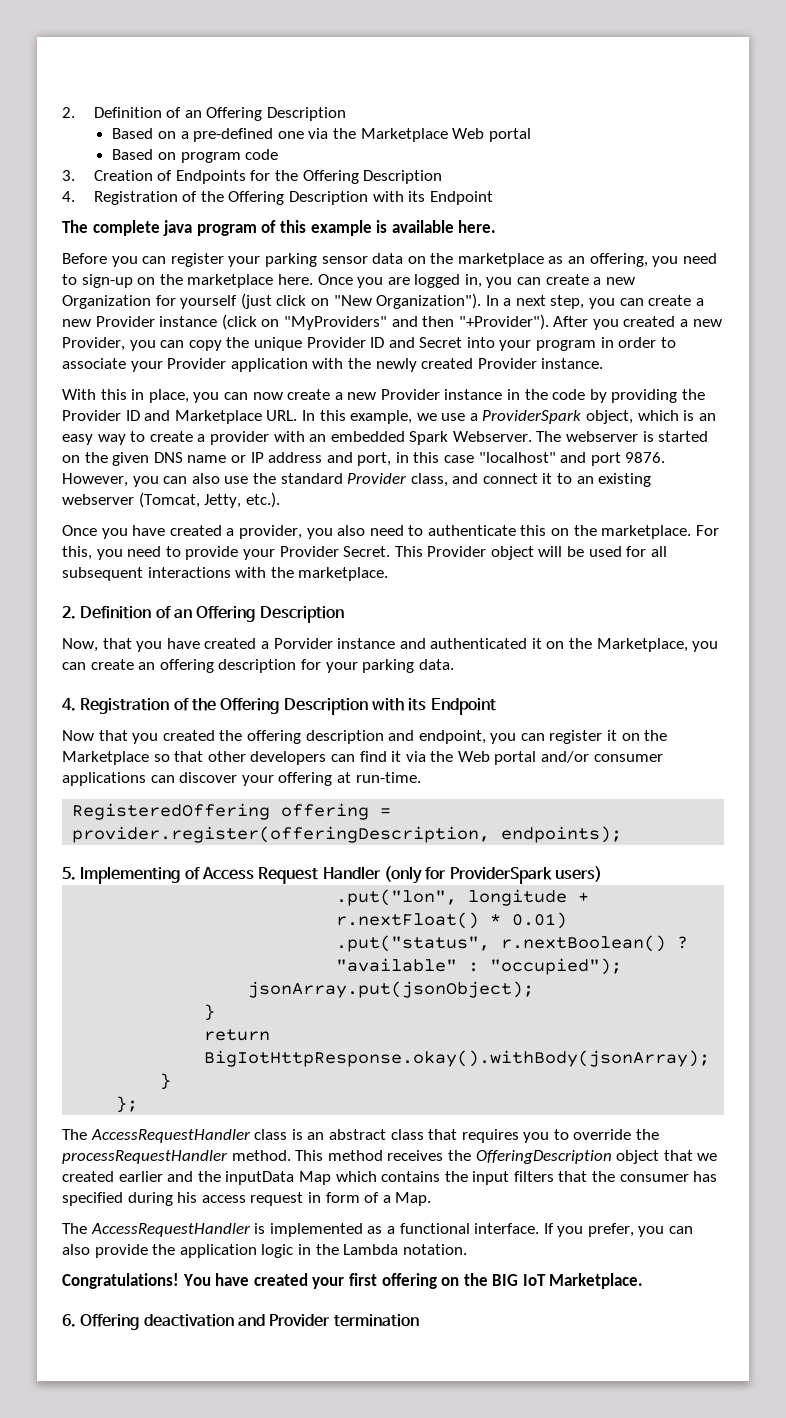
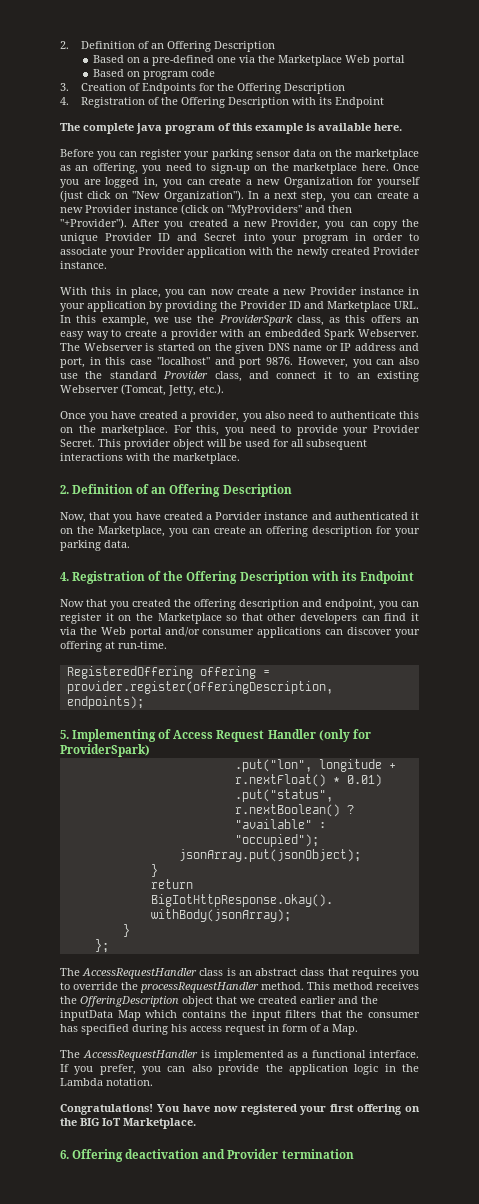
- With this in place, you can now create a new Provider instance in the code by providing the Provider ID and Marketplace URL. In this example, we use a ProviderSpark object, which is an easy way to create a provider with an embedded Spark Webserver.
+ With this in place, you can now create a new Provider instance in your application by providing the Provider ID and Marketplace URL. In this example, we use the ProviderSpark class, as this offers an easy way to create a provider with an embedded Spark Webserver.
- The webserver is started on the given DNS name or IP address and port, in this case "localhost" and port 9876.
+ The Webserver is started on the given DNS name or IP address and port, in this case "localhost" and port 9876.
- However, you can also use the standard Provider class, and connect it to an existing webserver (Tomcat, Jetty, etc.).
+ However, you can also use the standard Provider class, and connect it to an existing Webserver (Tomcat, Jetty, etc.).
- This Provider object will be used for all subsequent interactions with the marketplace.
+ This provider object will be used for all subsequent interactions with the marketplace.
- 5. Implementing of Access Request Handler (only for ProviderSpark users)
+ 5. Implementing of Access Request Handler (only for ProviderSpark)
- You have created your first offering on the BIG IoT Marketplace.
+ You have now registered your first offering on the BIG IoT Marketplace.

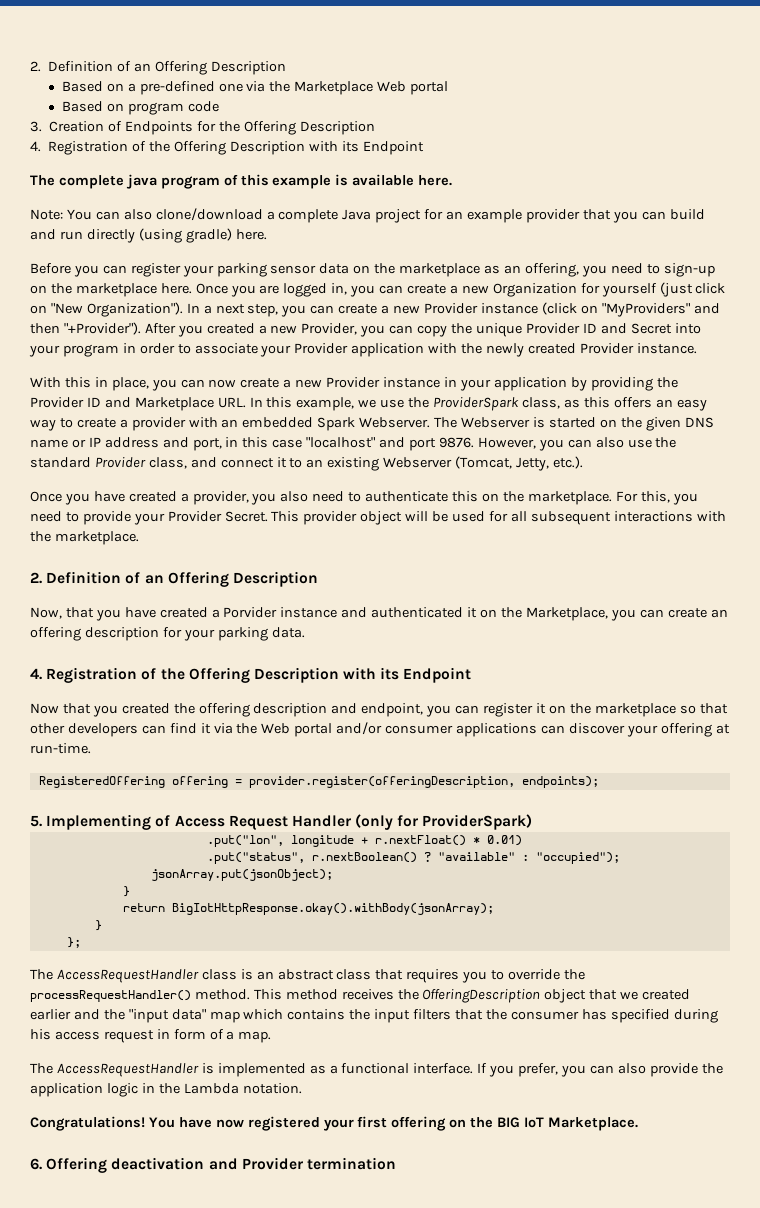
+ Note: You can also clone/download a complete Java project for an example provider that you can build and run directly (using gradle) here.
- Now that you created the offering description and endpoint, you can register it on the Marketplace so that other developers can find it via the Web portal and/or consumer applications can discover your offering at run-time.
+ Now that you created the offering description and endpoint, you can register it on the marketplace so that other developers can find it via the Web portal and/or consumer applications can discover your offering at run-time.
- The AccessRequestHandler class is an abstract class that requires you to override the processRequestHandler method.
+ The AccessRequestHandler class is an abstract class that requires you to override the processRequestHandler() method.
- This method receives the OfferingDescription object that we created earlier and the inputData Map which contains the input filters that the consumer has specified during his access request in form of a Map.
+ This method receives the OfferingDescription object that we created earlier and the "input data" map which contains the input filters that the consumer has specified during his access request in form of a map.

